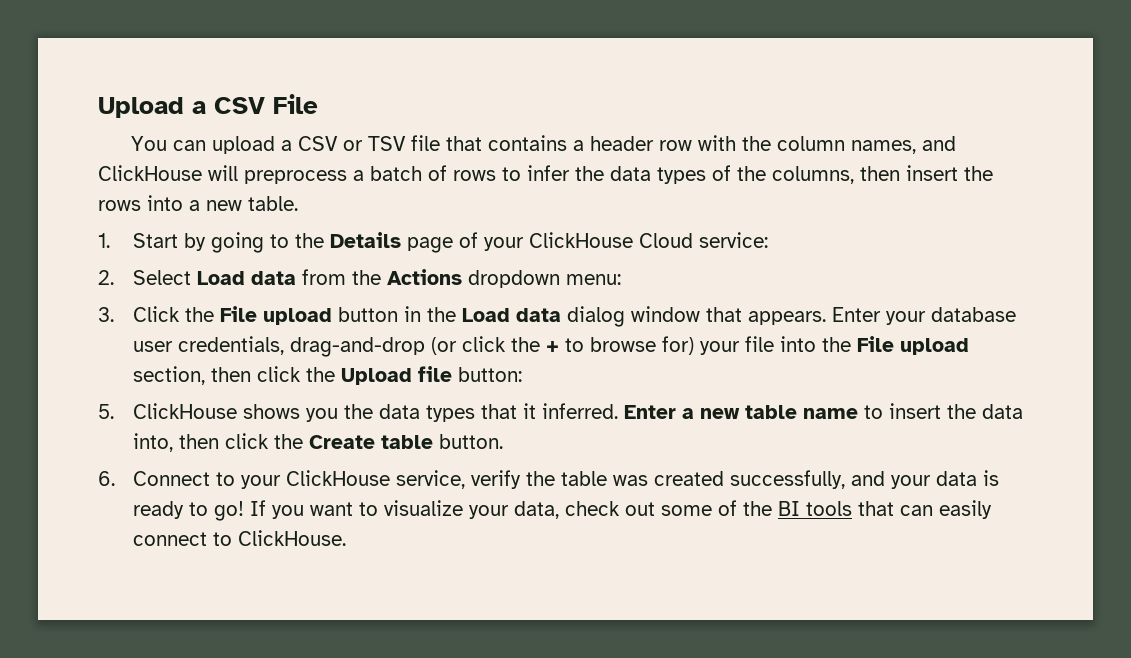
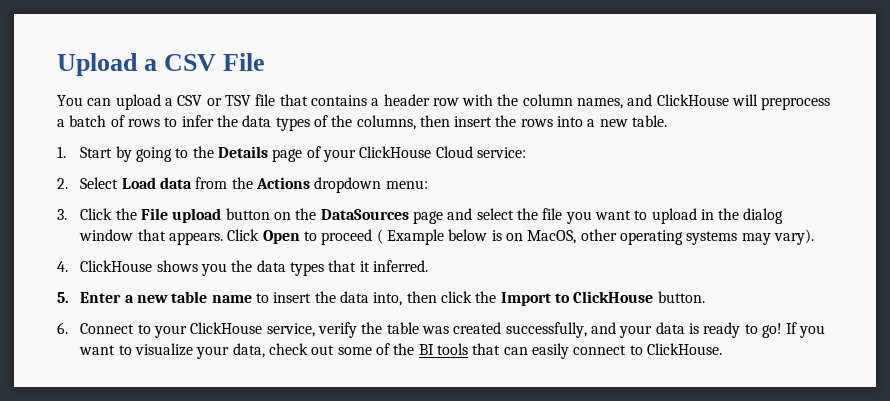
- 3. Click the File upload button in the Load data dialog window that appears. Enter your database user credentials, drag-and-drop (or click the + to browse for) your file into the File upload section, then click the Upload file button:
- 5. ClickHouse shows you the data types that it inferred. Enter a new table name to insert the data into, then click the Create table button.
+ 3. Click the File upload button on the DataSources page and select the file you want to upload in the dialog window that appears. Click Open to proceed ( Example below is on MacOS, other operating systems may vary).
+ 4. ClickHouse shows you the data types that it inferred.
+ 5. Enter a new table name to insert the data into, then click the Import to ClickHouse button.

